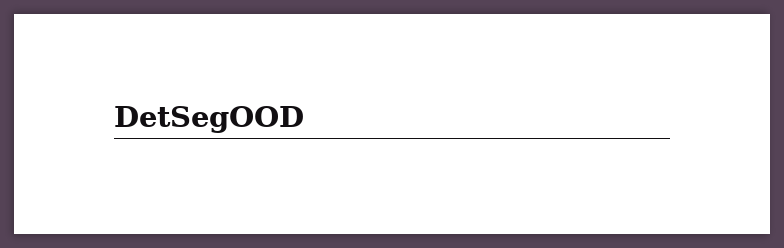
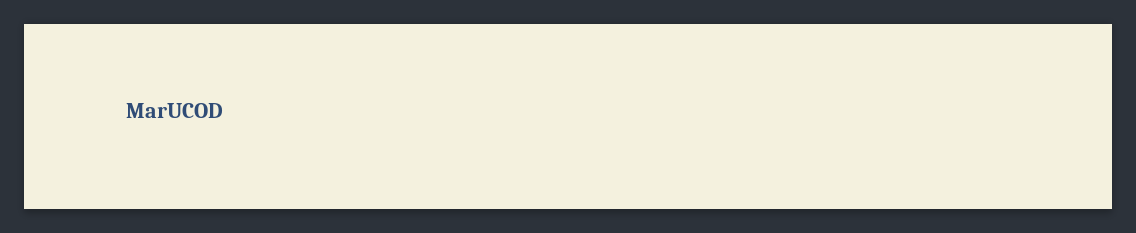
- DetSegOOD
+ MarUCOD

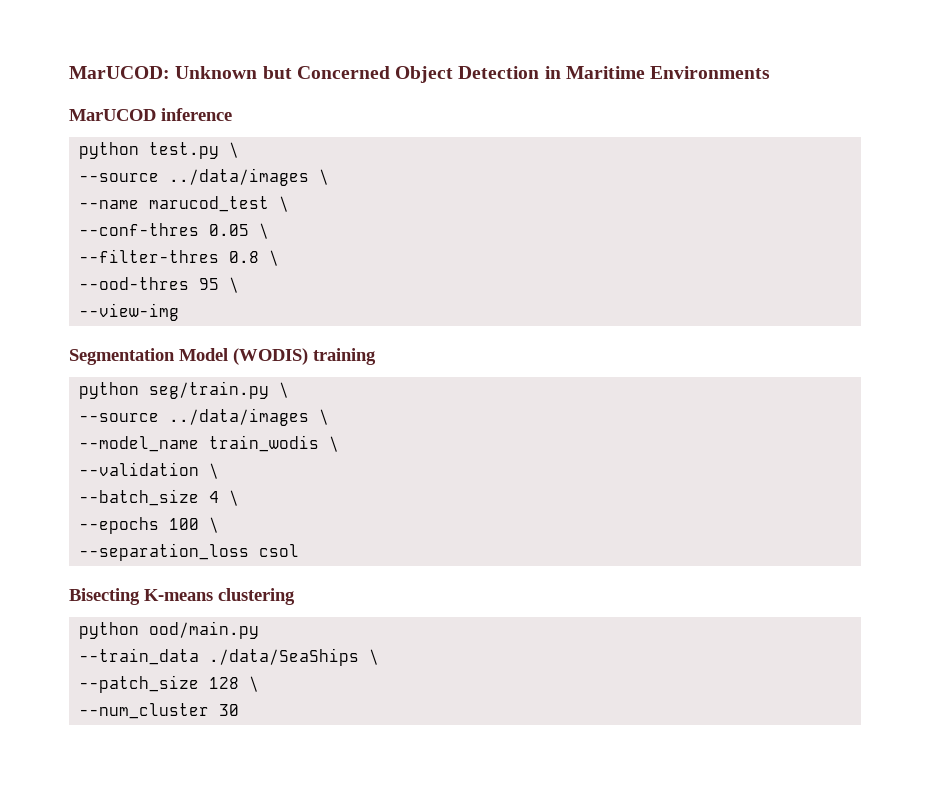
- MarUCOD
+ MarUCOD: Unknown but Concerned Object Detection in Maritime Environments
+ MarUCOD inference
+ python test.py \
+ --source ../data/images \
+ --name marucod_test \
+ --conf-thres 0.05 \
+ --filter-thres 0.8 \
+ --ood-thres 95 \
+ --view-img
+ Segmentation Model (WODIS) training
+ python seg/train.py \
+ --source ../data/images \
+ --model_name train_wodis \
+ --validation \
+ --batch_size 4 \
+ --epochs 100 \
+ --separation_loss csol
+ Bisecting K-means clustering
+ python ood/main.py
+ --train_data ./data/SeaShips \
+ --patch_size 128 \
+ --num_cluster 30

